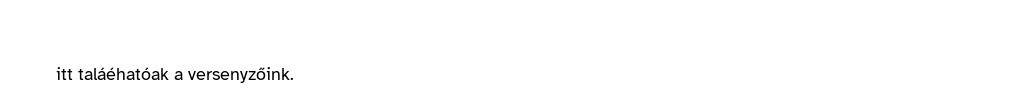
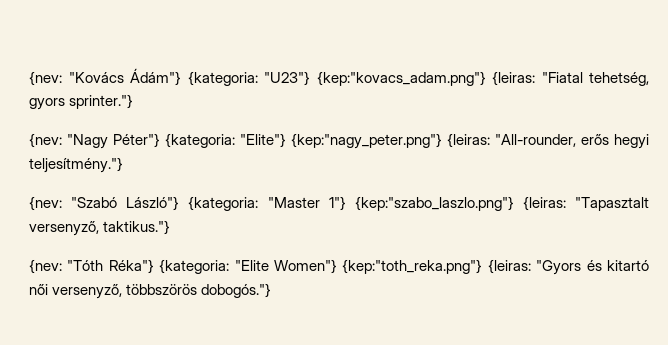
- itt taláéhatóak a versenyzőink.
+ {nev: "Kovács Ádám"} {kategoria: "U23"} {kep:"kovacs_adam.png"} {leiras: "Fiatal tehetség, gyors sprinter."}
+ {nev: "Nagy Péter"} {kategoria: "Elite"} {kep:"nagy_peter.png"} {leiras: "All-rounder, erős hegyi teljesítmény."}
+ {nev: "Szabó László"} {kategoria: "Master 1"} {kep:"szabo_laszlo.png"} {leiras: "Tapasztalt versenyző, taktikus."}
+ {nev: "Tóth Réka"} {kategoria: "Elite Women"} {kep:"toth_reka.png"} {leiras: "Gyors és kitartó női versenyző, többszörös dobogós."}

